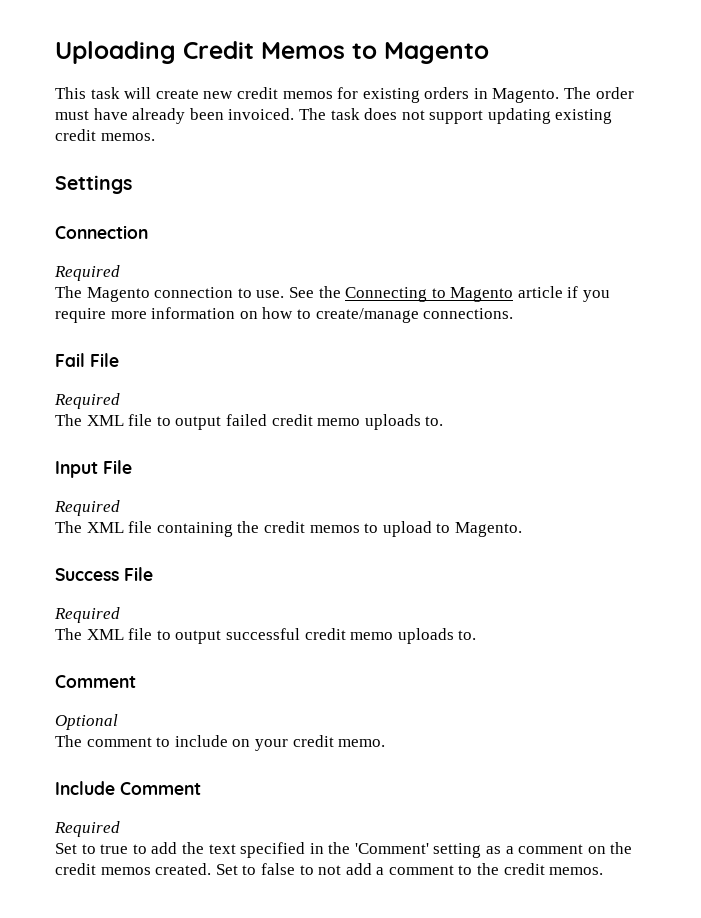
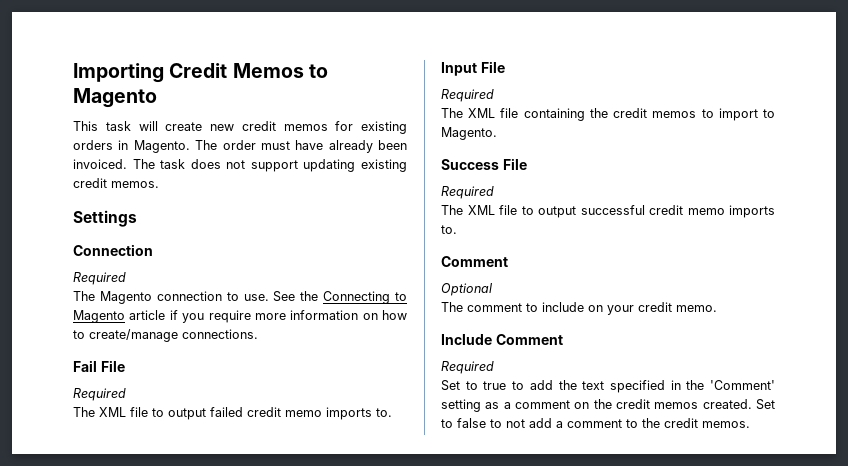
- Uploading Credit Memos to Magento
+ Importing Credit Memos to Magento
- The XML file to output failed credit memo uploads to.
+ The XML file to output failed credit memo imports to.
- The XML file containing the credit memos to upload to Magento.
+ The XML file containing the credit memos to import to Magento.
- The XML file to output successful credit memo uploads to.
+ The XML file to output successful credit memo imports to.

